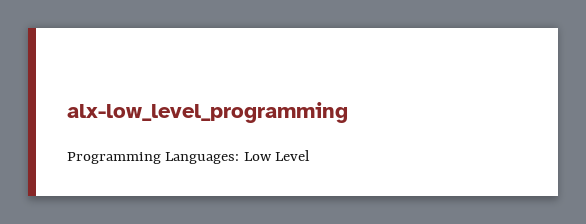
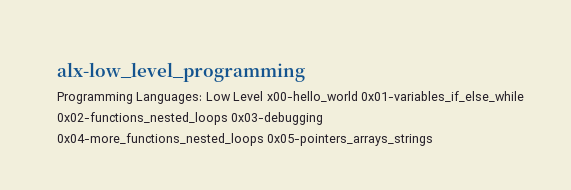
- Programming Languages: Low Level
+ Programming Languages: Low Level x00-hello_world 0x01-variables_if_else_while 0x02-functions_nested_loops 0x03-debugging 0x04-more_functions_nested_loops 0x05-pointers_arrays_strings

